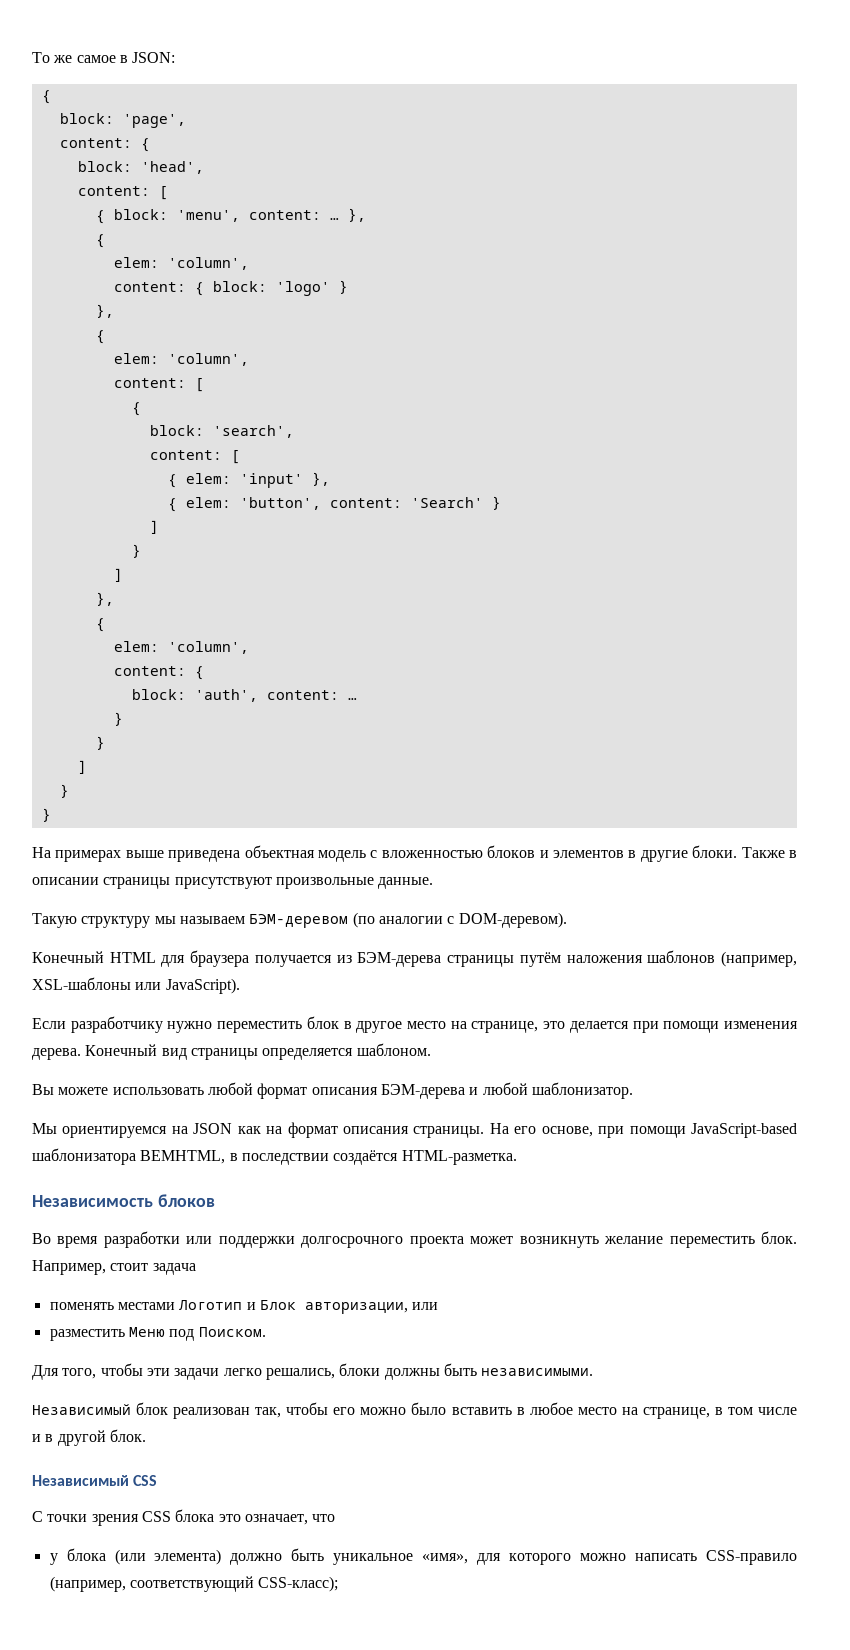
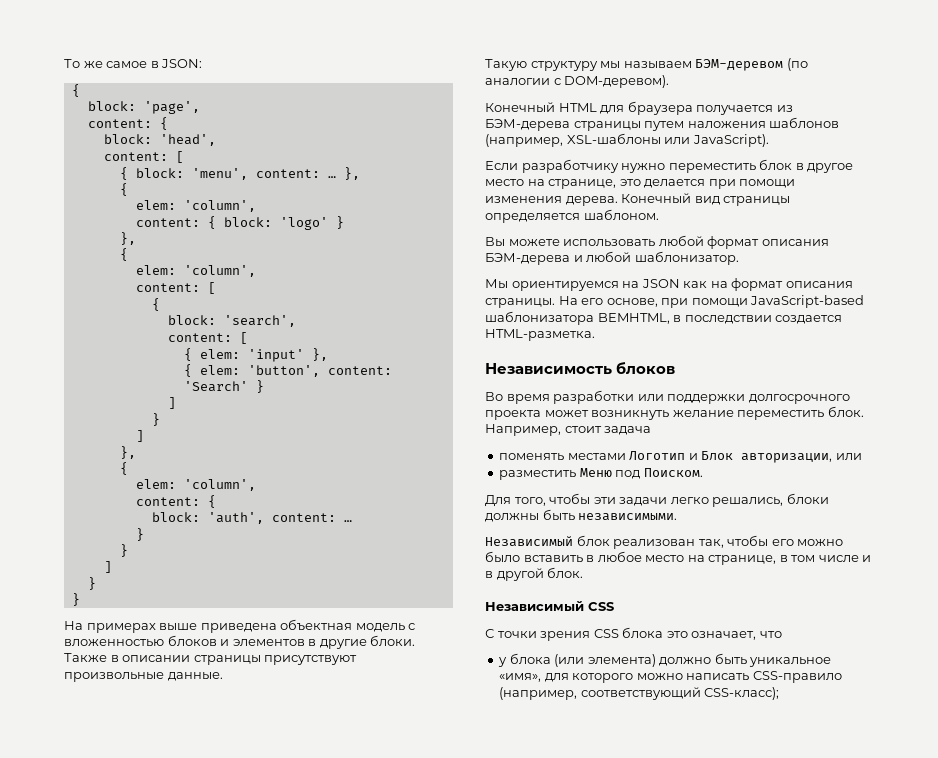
- Конечный HTML для браузера получается из БЭМ-дерева страницы путём наложения шаблонов (например, XSL-шаблоны или JavaScript).
+ Конечный HTML для браузера получается из БЭМ-дерева страницы путем наложения шаблонов (например, XSL-шаблоны или JavaScript).
- На его основе, при помощи JavaScript-based шаблонизатора BEMHTML, в последствии создаётся HTML-разметка.
+ На его основе, при помощи JavaScript-based шаблонизатора BEMHTML, в последствии создается HTML-разметка.

